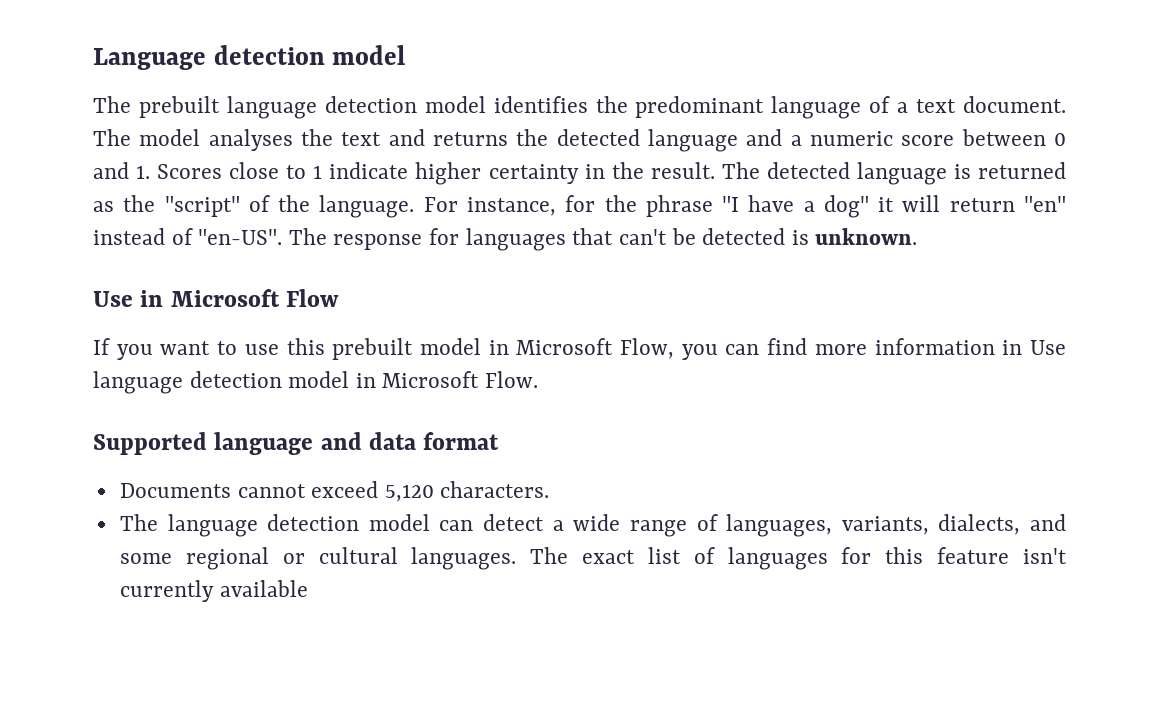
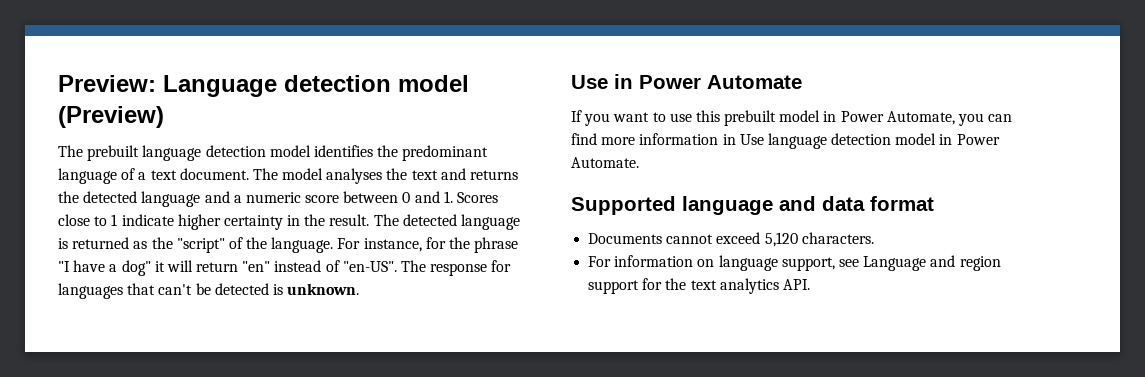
- Language detection model
+ Preview: Language detection model (Preview)
- Use in Microsoft Flow
+ Use in Power Automate
- If you want to use this prebuilt model in Microsoft Flow, you can find more information in Use language detection model in Microsoft Flow.
+ If you want to use this prebuilt model in Power Automate, you can find more information in Use language detection model in Power Automate.
- The language detection model can detect a wide range of languages, variants, dialects, and some regional or cultural languages. The exact list of languages for this feature isn't currently available
+ For information on language support, see Language and region support for the text analytics API.

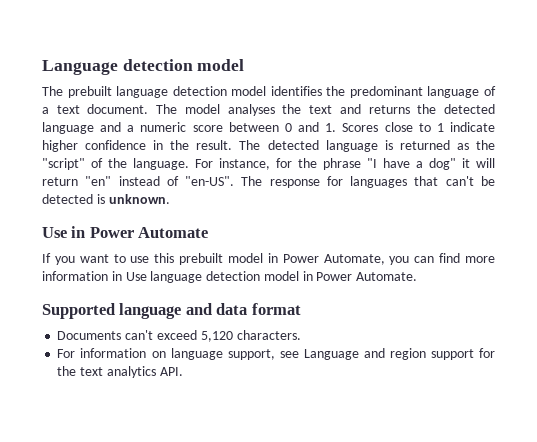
- Preview: Language detection model (Preview)
+ Language detection model
- The model analyses the text and returns the detected language and a numeric score between 0 and 1. Scores close to 1 indicate higher certainty in the result.
+ The model analyses the text and returns the detected language and a numeric score between 0 and 1. Scores close to 1 indicate higher confidence in the result.
- Documents cannot exceed 5,120 characters.
+ Documents can't exceed 5,120 characters.

